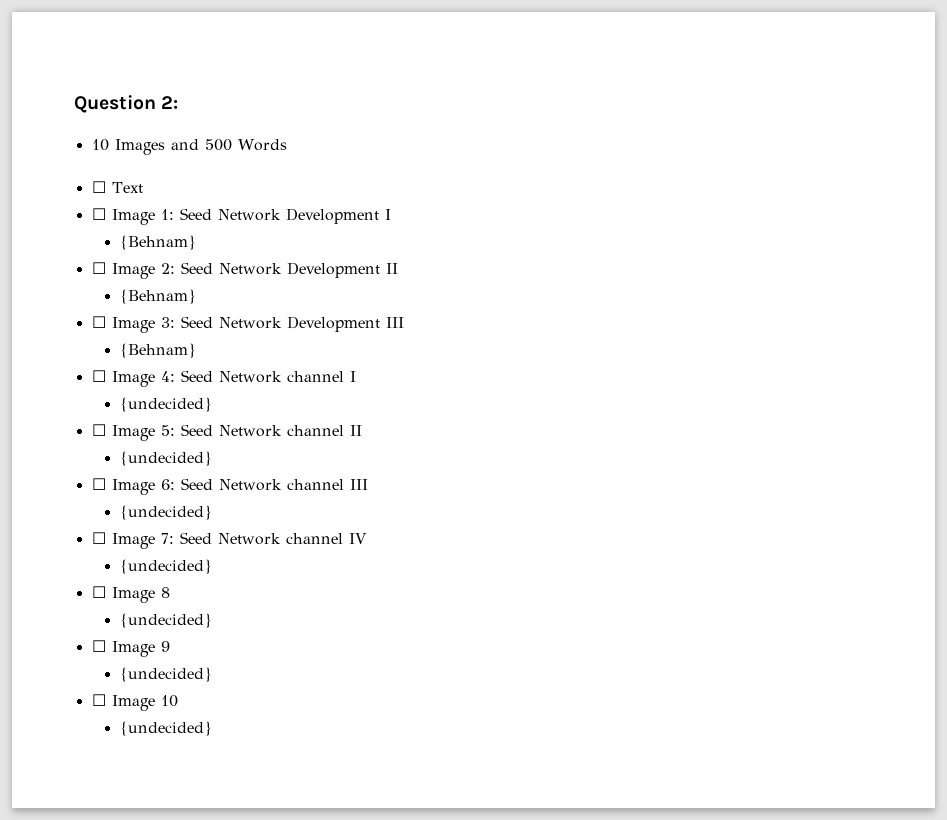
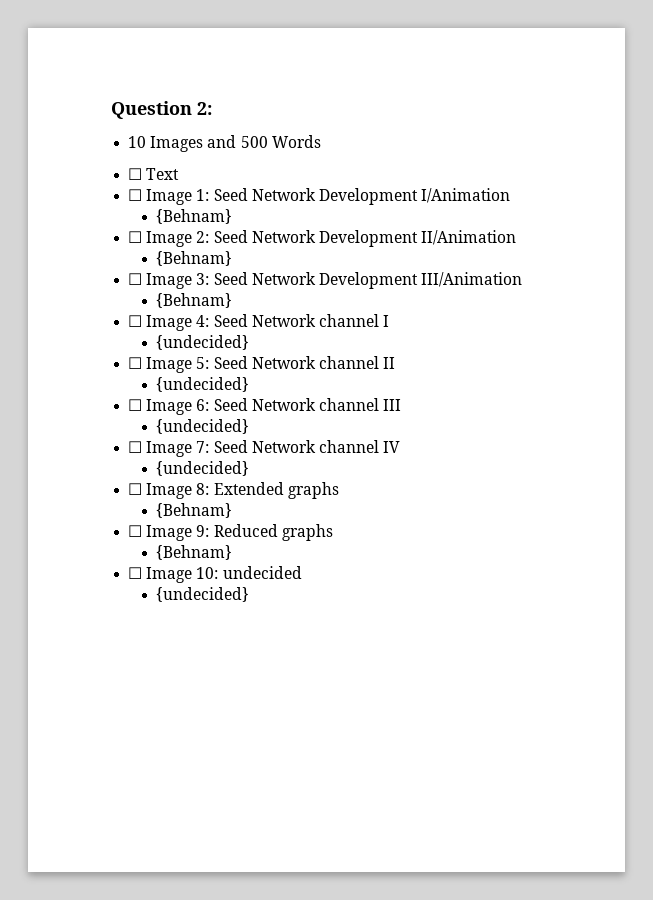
- ☐ Image 1: Seed Network Development I
+ ☐ Image 1: Seed Network Development I/Animation
- ☐ Image 2: Seed Network Development II
+ ☐ Image 2: Seed Network Development II/Animation
- ☐ Image 3: Seed Network Development III
+ ☐ Image 3: Seed Network Development III/Animation
- ☐ Image 8
- {undecided}
- ☐ Image 9
- {undecided}
- ☐ Image 10
+ ☐ Image 8: Extended graphs
+ {Behnam}
+ ☐ Image 9: Reduced graphs
+ {Behnam}
+ ☐ Image 10: undecided

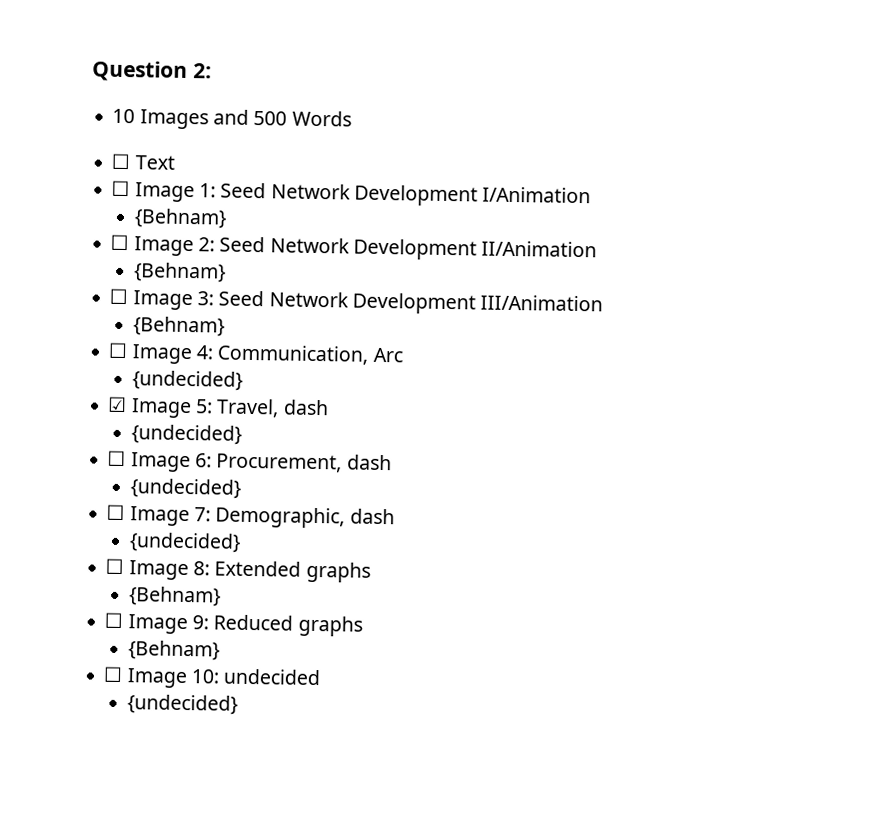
- ☐ Image 4: Seed Network channel I
+ ☐ Image 4: Communication, Arc
  {undecided}
- ☐ Image 5: Seed Network channel II
+ ☑ Image 5: Travel, dash
- ☐ Image 6: Seed Network channel III
+ ☐ Image 6: Procurement, dash
- ☐ Image 7: Seed Network channel IV
+ ☐ Image 7: Demographic, dash

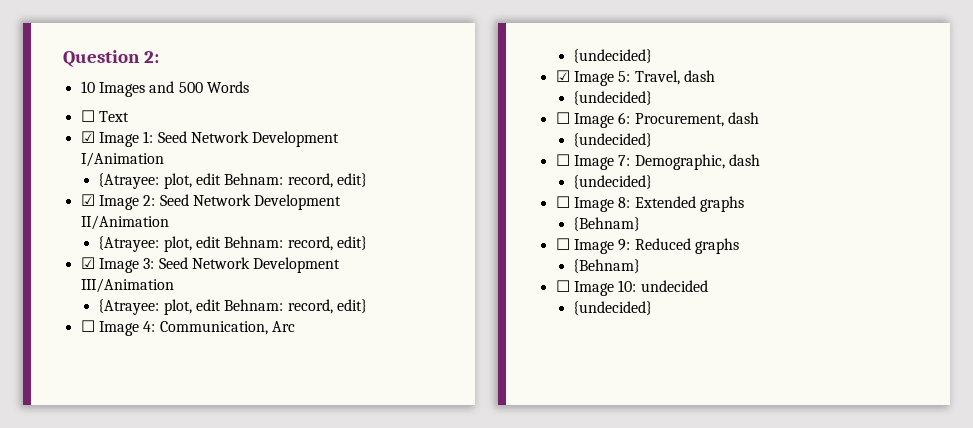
- ☐ Image 1: Seed Network Development I/Animation
- {Behnam}
- ☐ Image 2: Seed Network Development II/Animation
- {Behnam}
- ☐ Image 3: Seed Network Development III/Animation
- {Behnam}
+ ☑ Image 1: Seed Network Development I/Animation
+ {Atrayee: plot, edit Behnam: record, edit}
+ ☑ Image 2: Seed Network Development II/Animation
+ {Atrayee: plot, edit Behnam: record, edit}
+ ☑ Image 3: Seed Network Development III/Animation
+ {Atrayee: plot, edit Behnam: record, edit}

